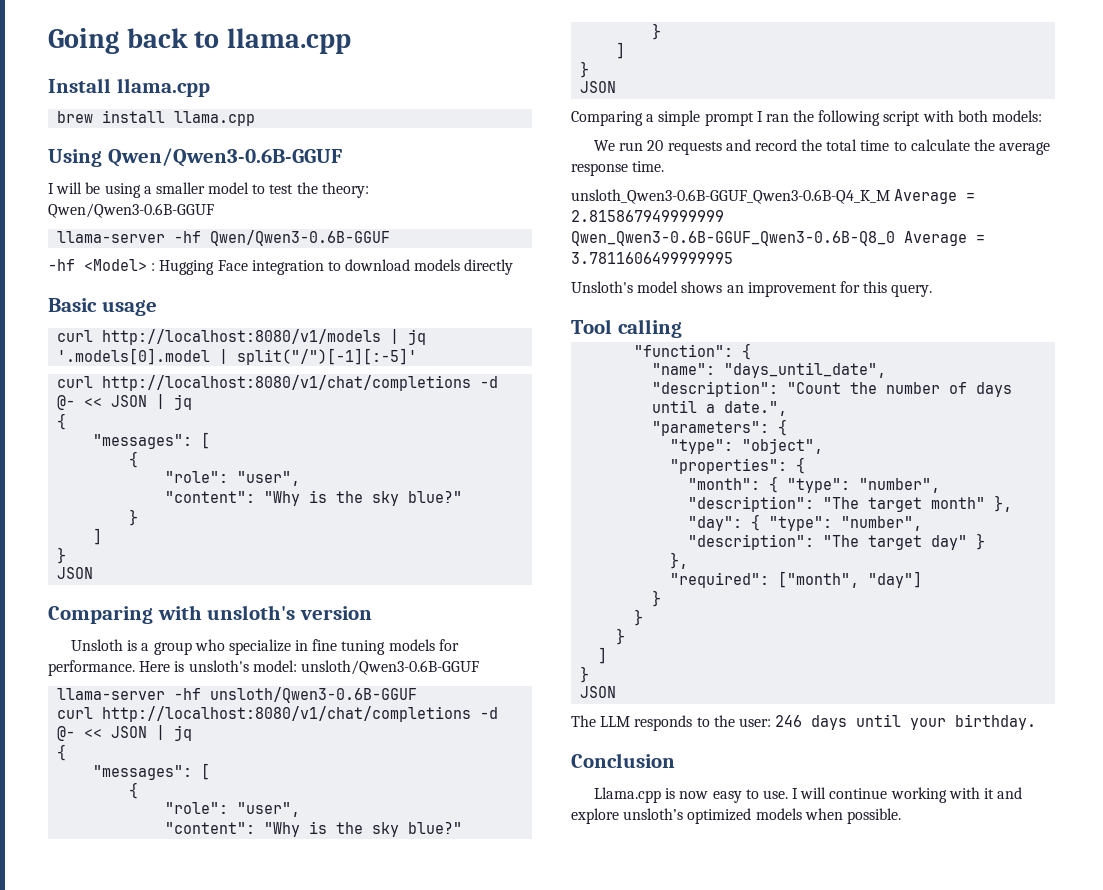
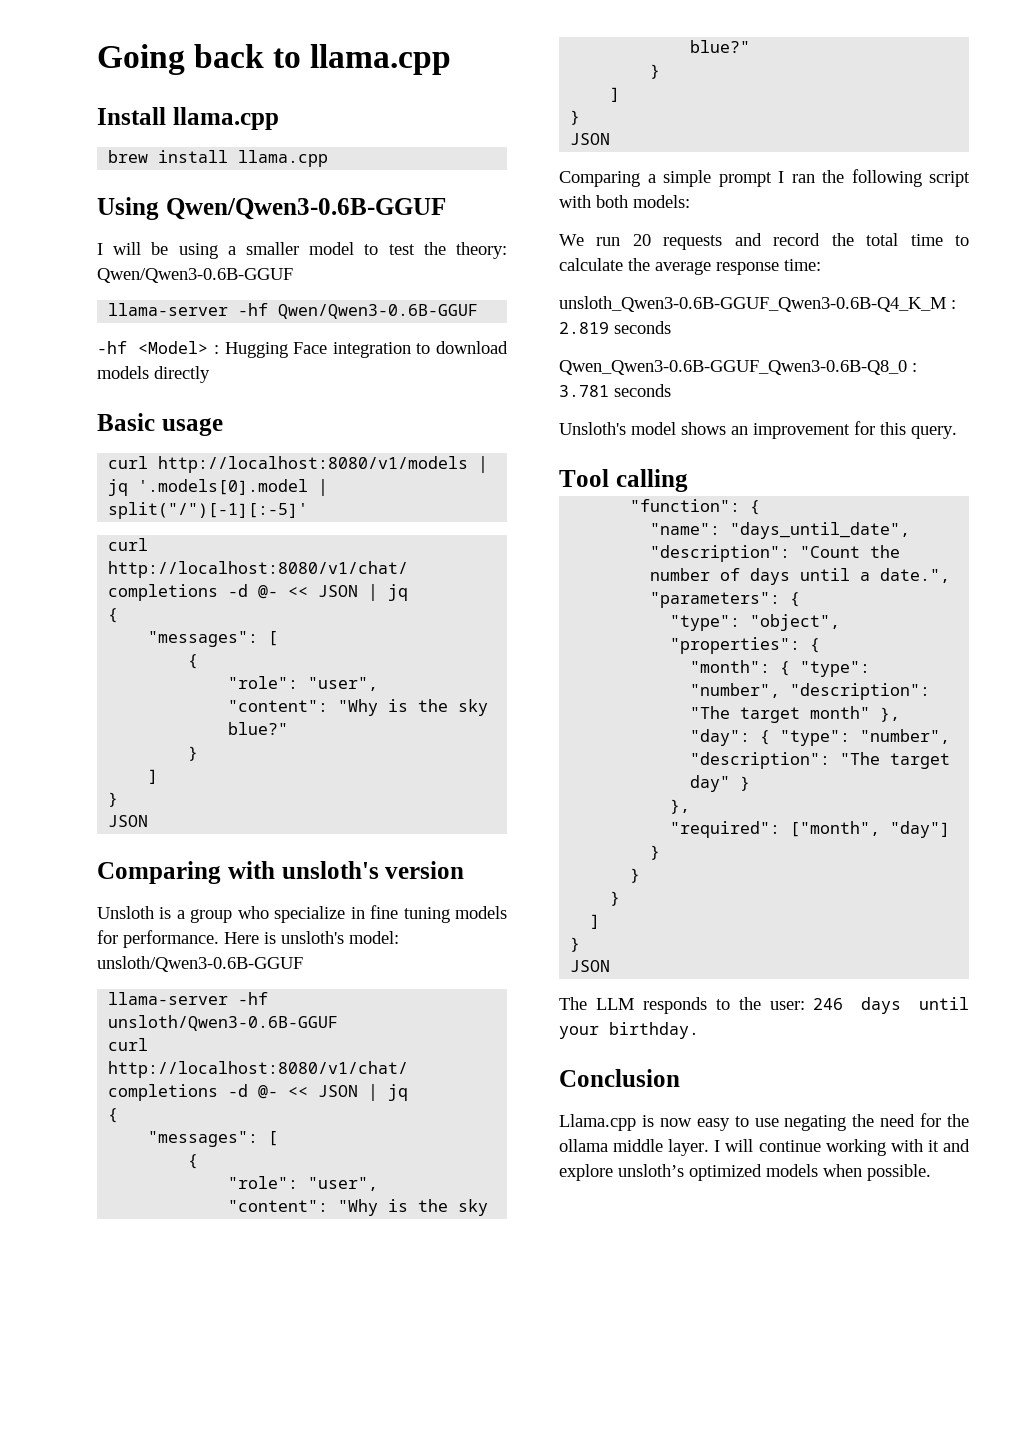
- We run 20 requests and record the total time to calculate the average response time.
+ We run 20 requests and record the total time to calculate the average response time:
- unsloth_Qwen3-0.6B-GGUF_Qwen3-0.6B-Q4_K_M Average = 2.815867949999999 Qwen_Qwen3-0.6B-GGUF_Qwen3-0.6B-Q8_0 Average = 3.7811606499999995
+ unsloth_Qwen3-0.6B-GGUF_Qwen3-0.6B-Q4_K_M : 2.819 seconds
+ Qwen_Qwen3-0.6B-GGUF_Qwen3-0.6B-Q8_0 : 3.781 seconds
- Llama.cpp is now easy to use.
+ Llama.cpp is now easy to use negating the need for the ollama middle layer.

